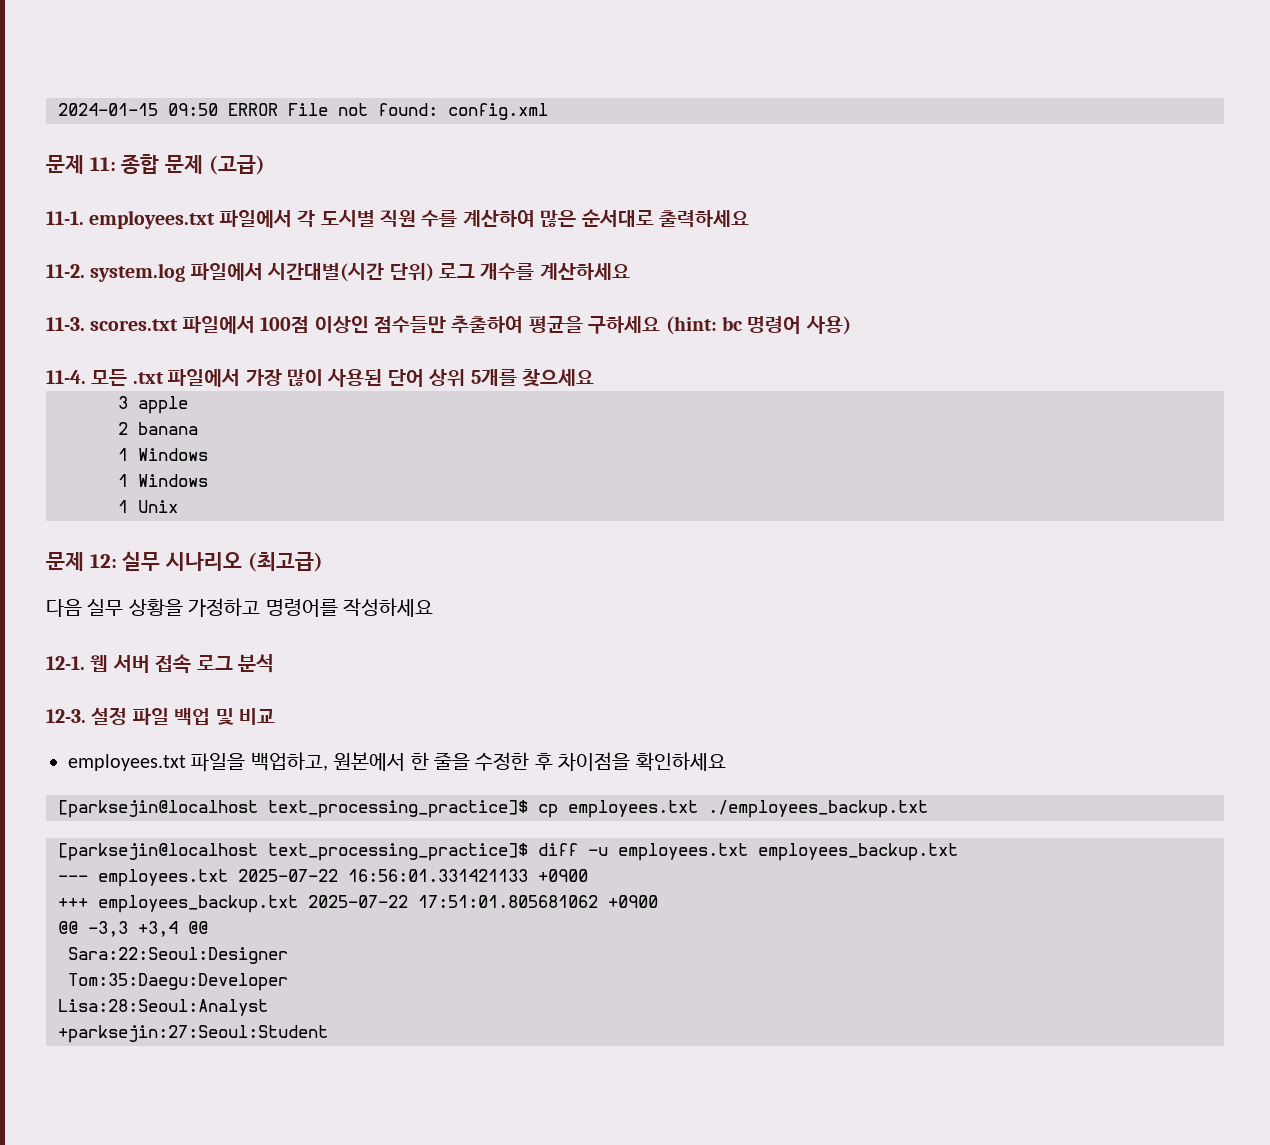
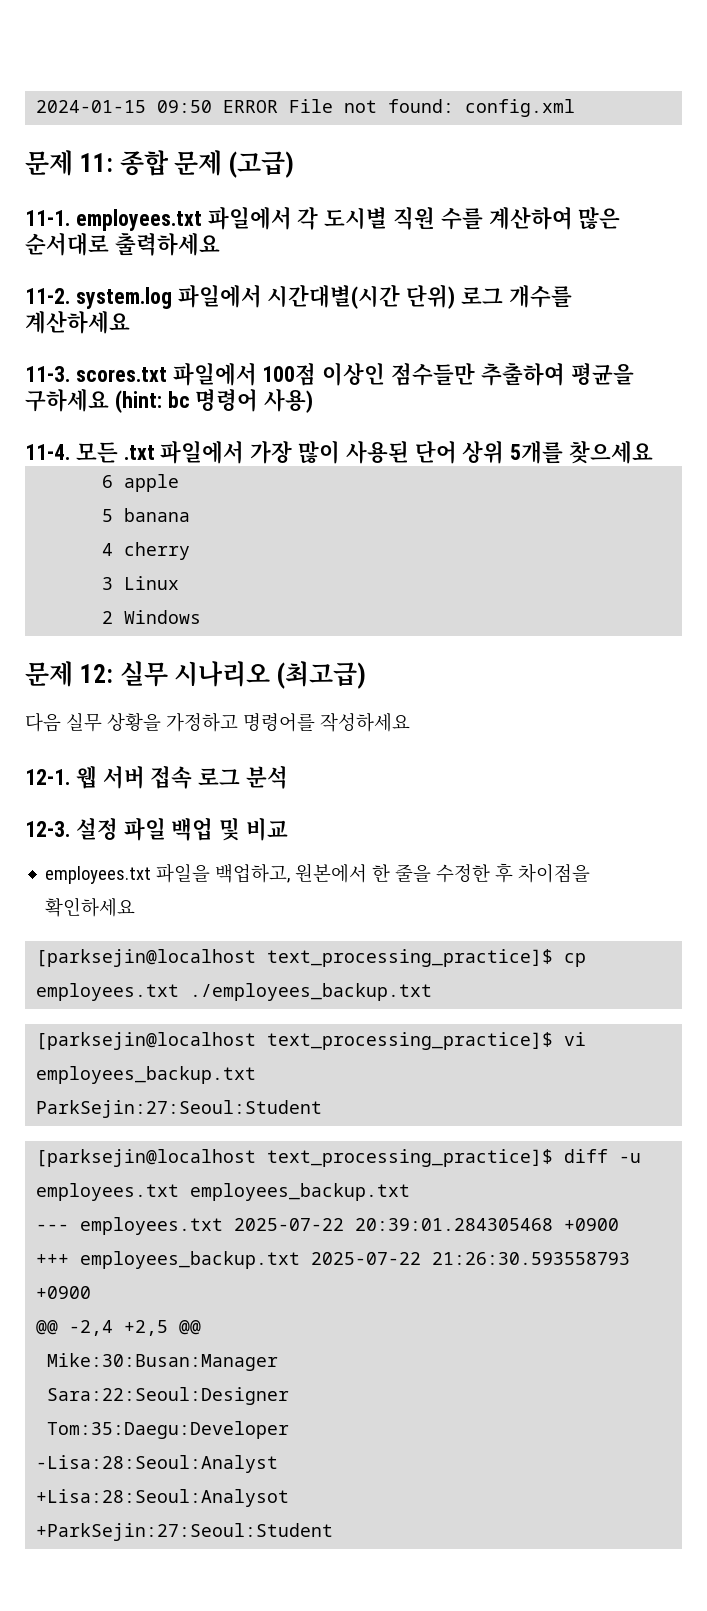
- 3 apple
+ 6 apple
- 2 banana
- 1 Windows
- 1 Windows
- 1 Unix
+ 5 banana
+ 4 cherry
+ 3 Linux
+ 2 Windows
+ [parksejin@localhost text_processing_practice]$ vi employees_backup.txt
+ ParkSejin:27:Seoul:Student
- --- employees.txt 2025-07-22 16:56:01.331421133 +0900
+ --- employees.txt 2025-07-22 20:39:01.284305468 +0900
- +++ employees_backup.txt 2025-07-22 17:51:01.805681062 +0900
+ +++ employees_backup.txt 2025-07-22 21:26:30.593558793 +0900
- @@ -3,3 +3,4 @@
+ @@ -2,4 +2,5 @@
+ Mike:30:Busan:Manager
- Lisa:28:Seoul:Analyst
- +parksejin:27:Seoul:Student
+ -Lisa:28:Seoul:Analyst
+ +Lisa:28:Seoul:Analysot
+ +ParkSejin:27:Seoul:Student

